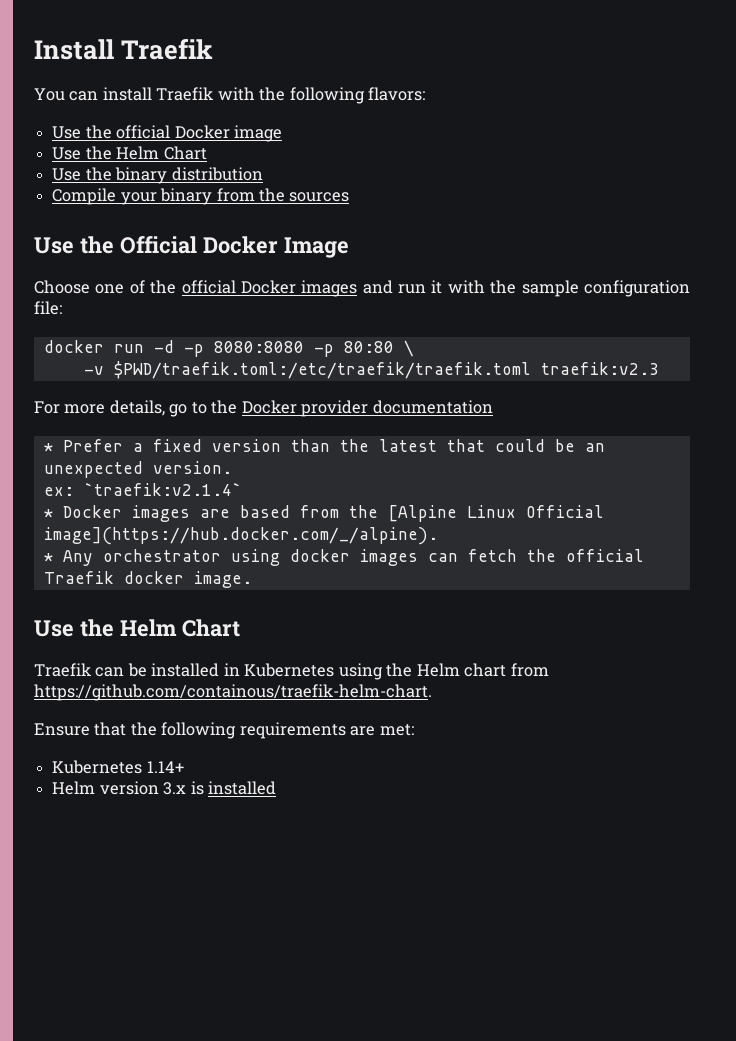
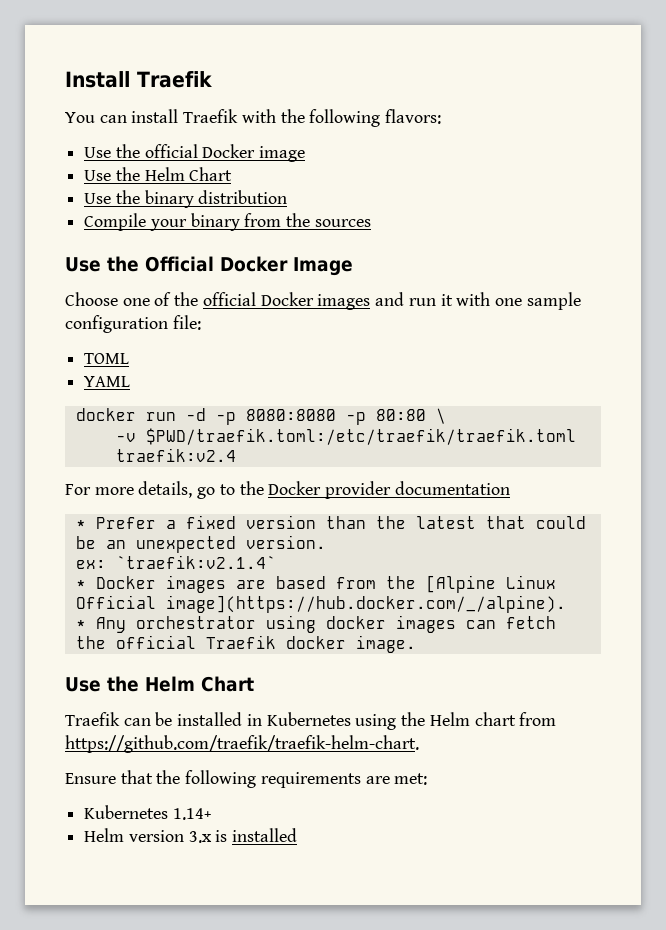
- Choose one of the official Docker images and run it with the sample configuration file:
+ Choose one of the official Docker images and run it with one sample configuration file:
+ TOML
+ YAML
- -v $PWD/traefik.toml:/etc/traefik/traefik.toml traefik:v2.3
+ -v $PWD/traefik.toml:/etc/traefik/traefik.toml traefik:v2.4
- Traefik can be installed in Kubernetes using the Helm chart from https://github.com/containous/traefik-helm-chart.
+ Traefik can be installed in Kubernetes using the Helm chart from https://github.com/traefik/traefik-helm-chart.

